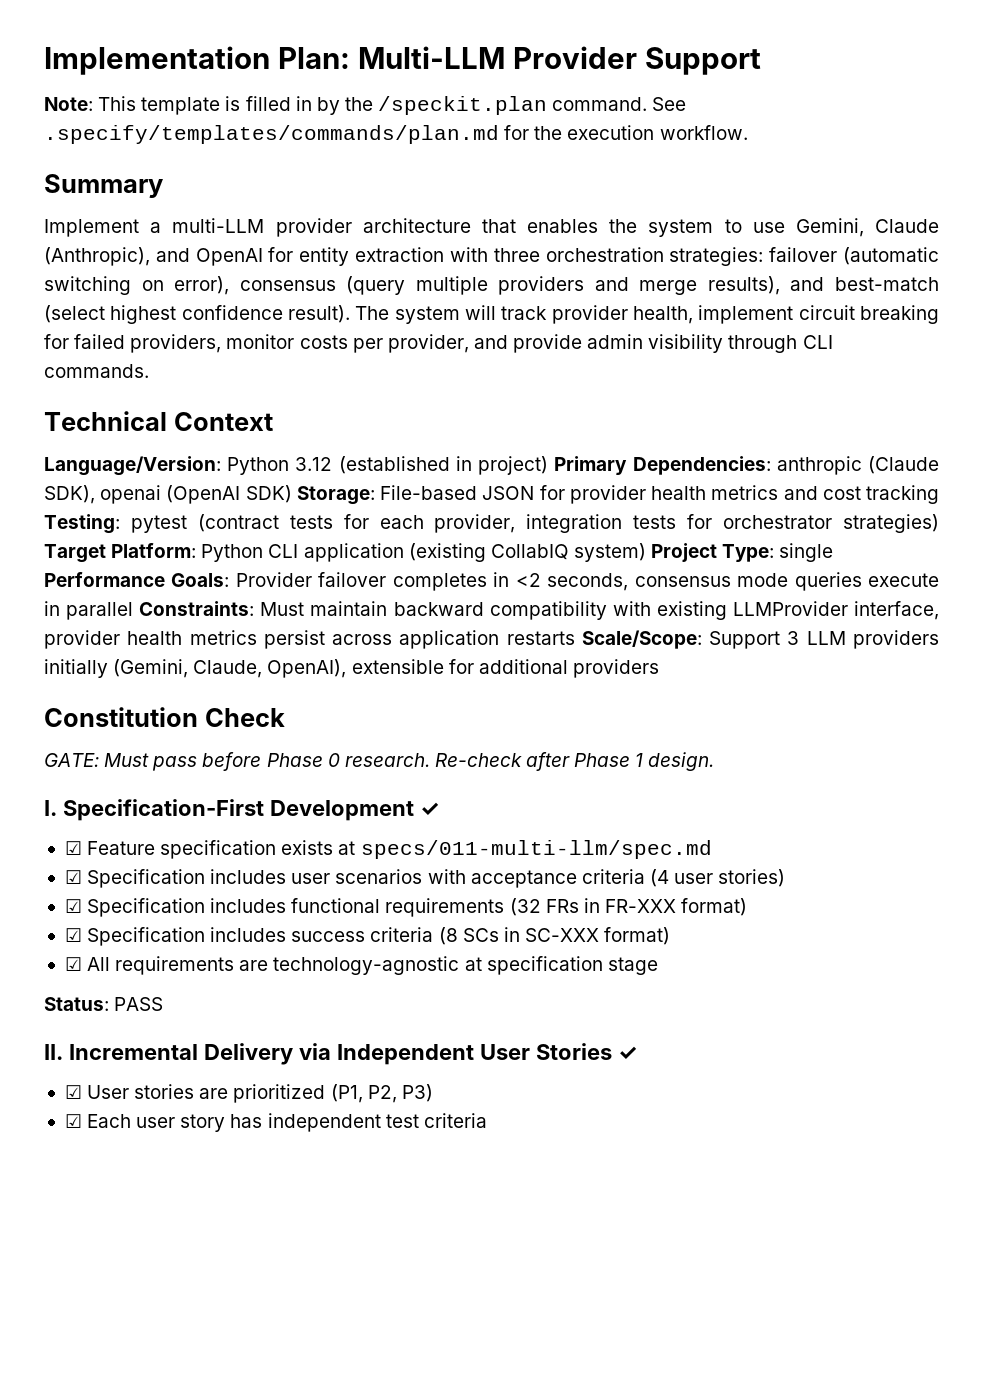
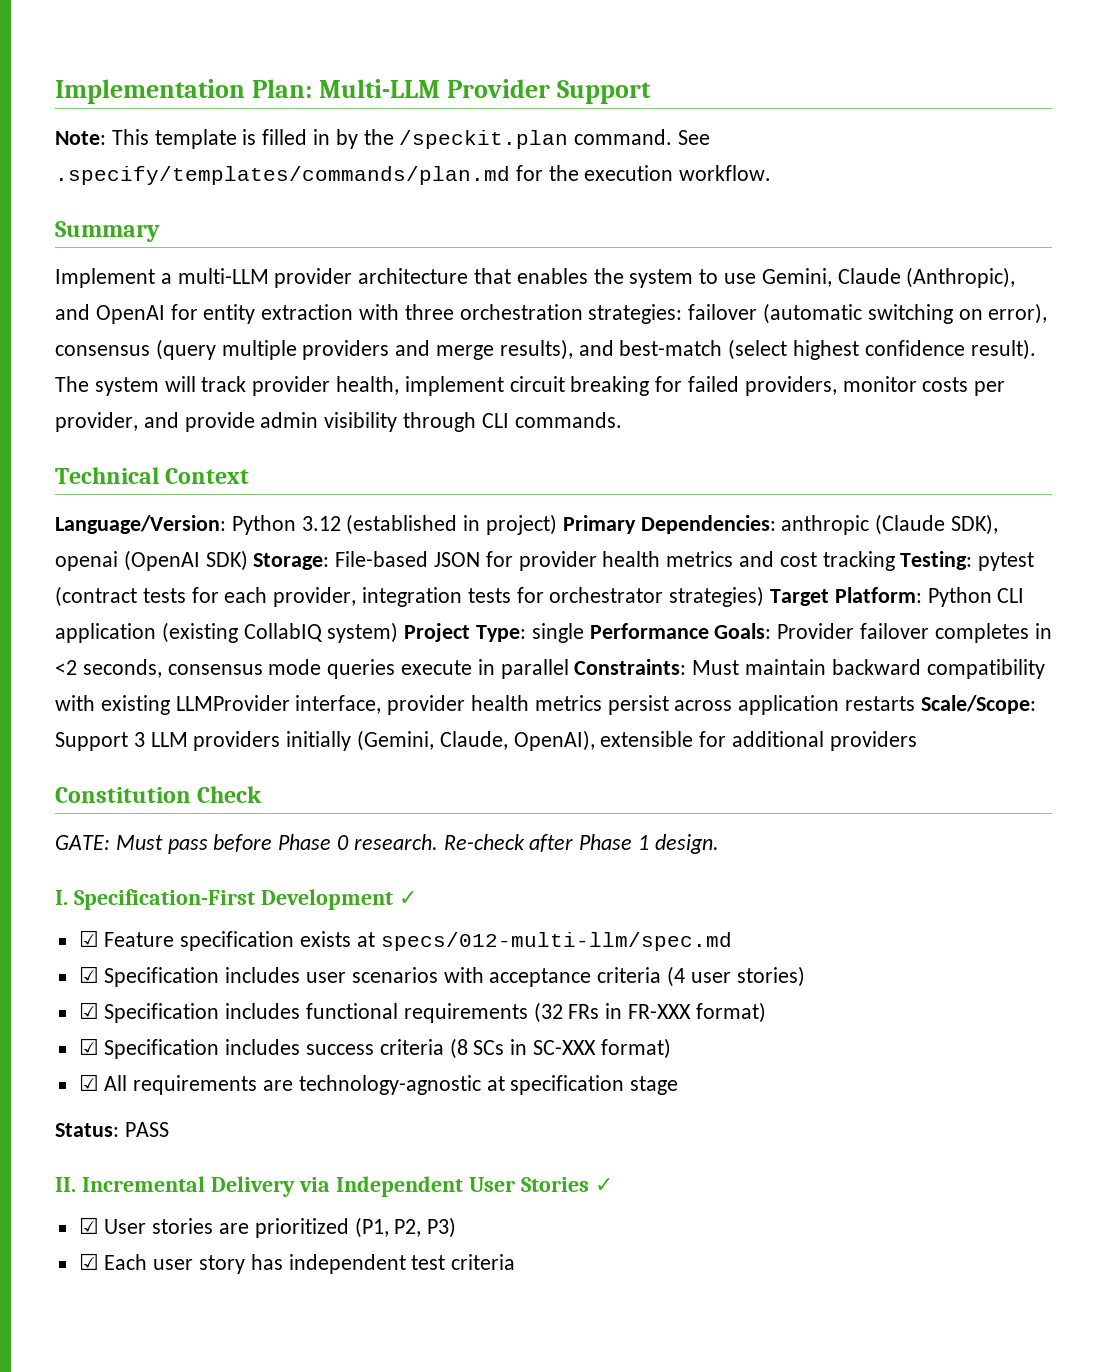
- ☑ Feature specification exists at specs/011-multi-llm/spec.md
+ ☑ Feature specification exists at specs/012-multi-llm/spec.md

